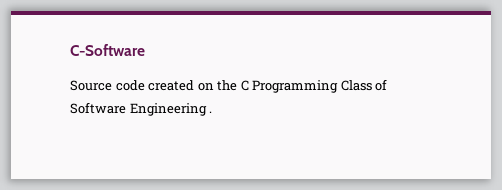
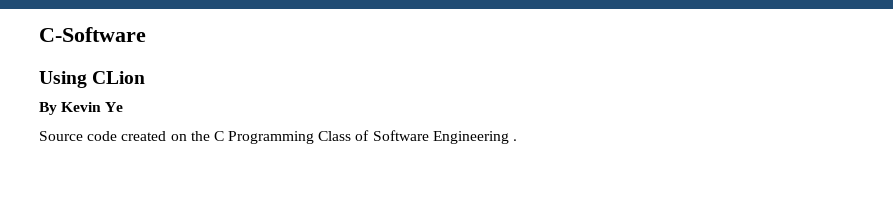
+ Using CLion
+ By Kevin Ye

